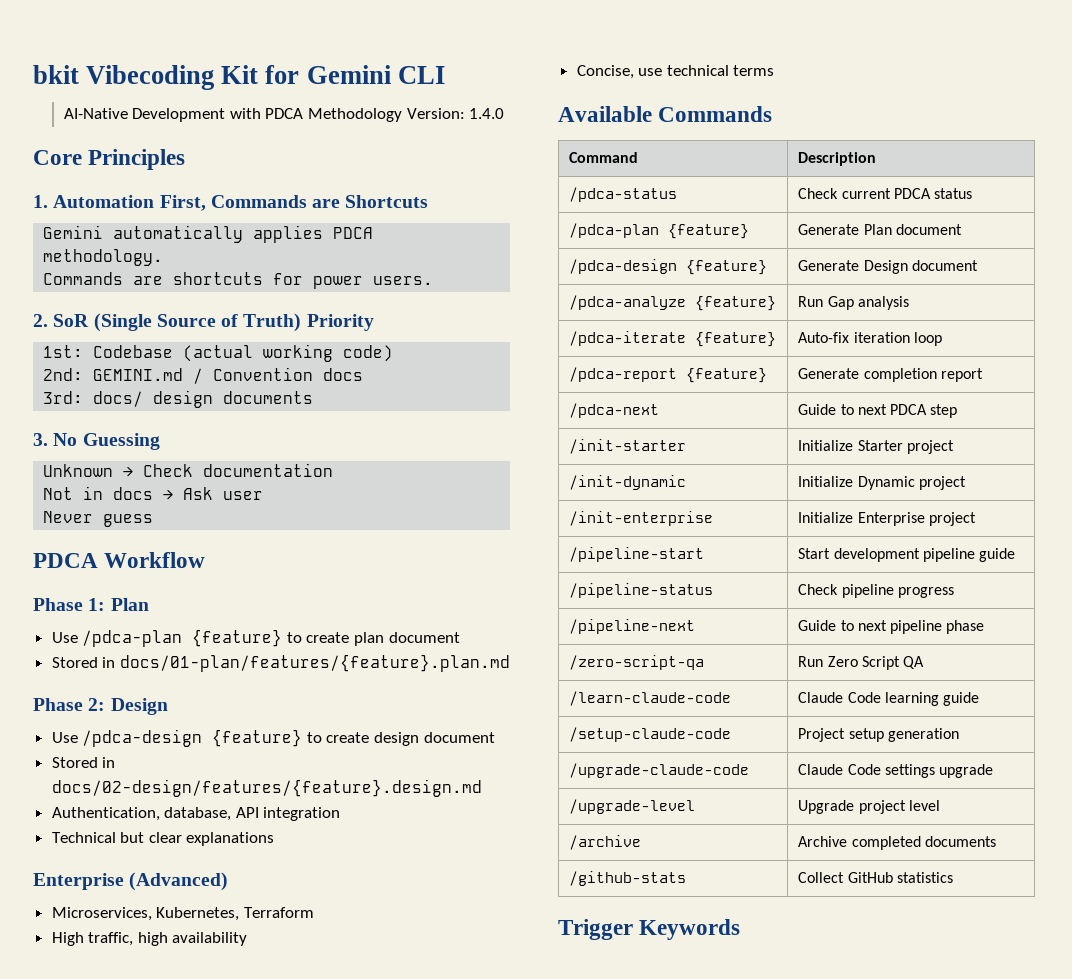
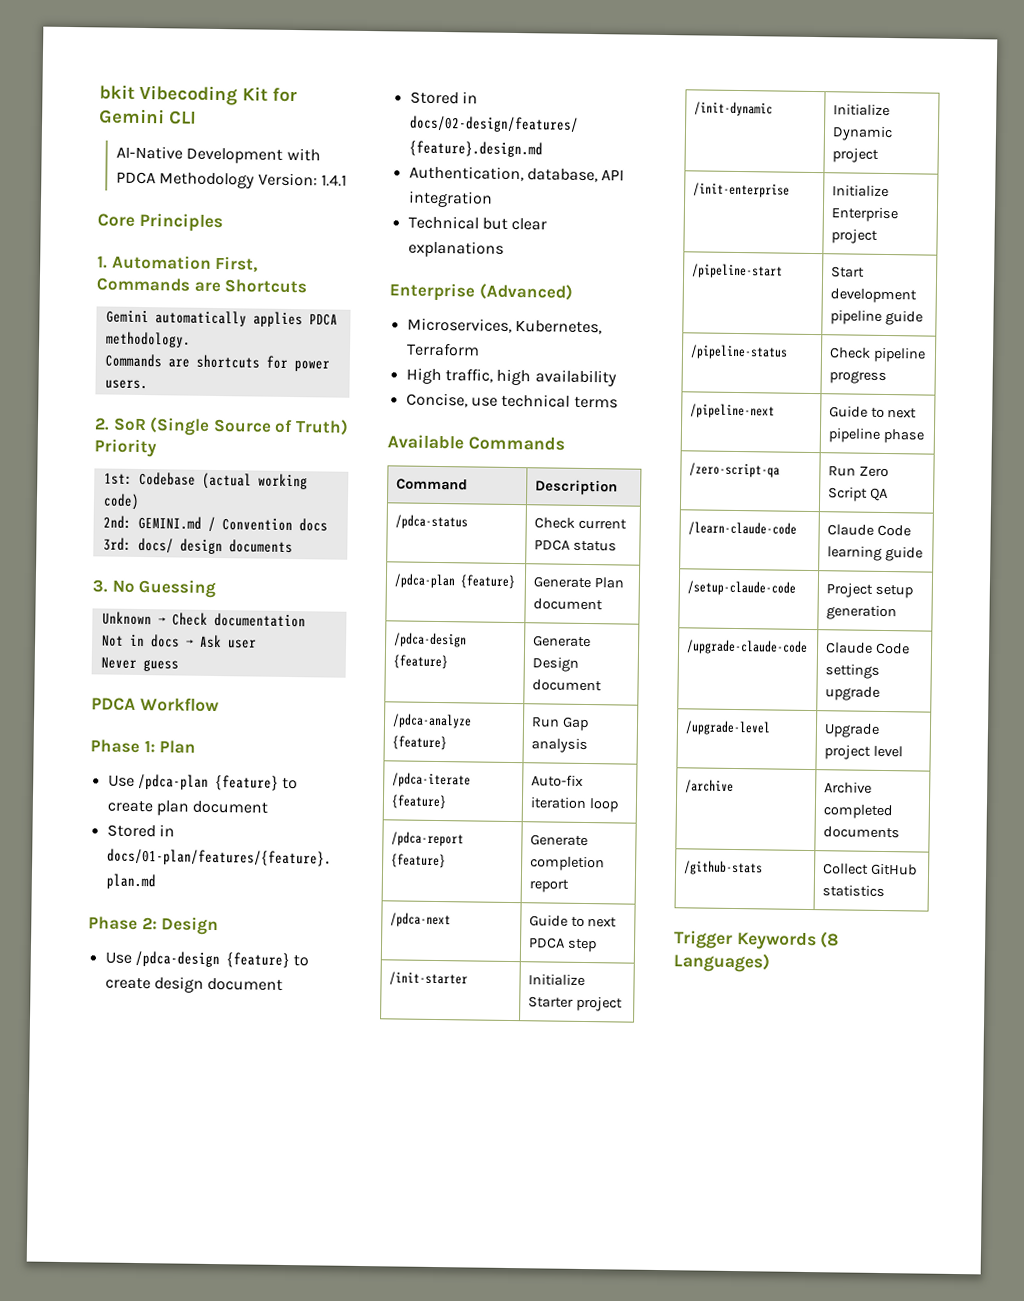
- AI-Native Development with PDCA Methodology Version: 1.4.0
+ AI-Native Development with PDCA Methodology Version: 1.4.1
- Trigger Keywords
+ Trigger Keywords (8 Languages)

